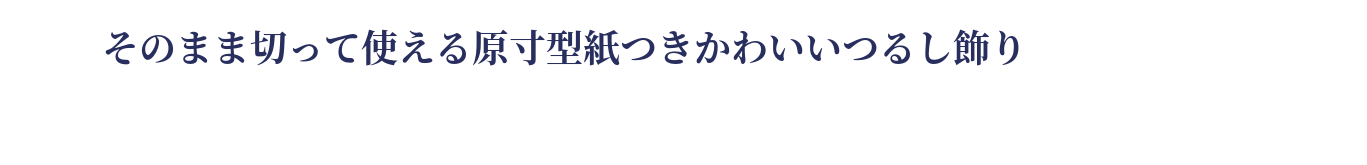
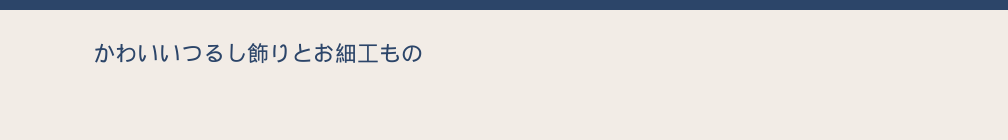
- そのまま切って使える原寸型紙つきかわいいつるし飾り
+ かわいいつるし飾りとお細工もの

